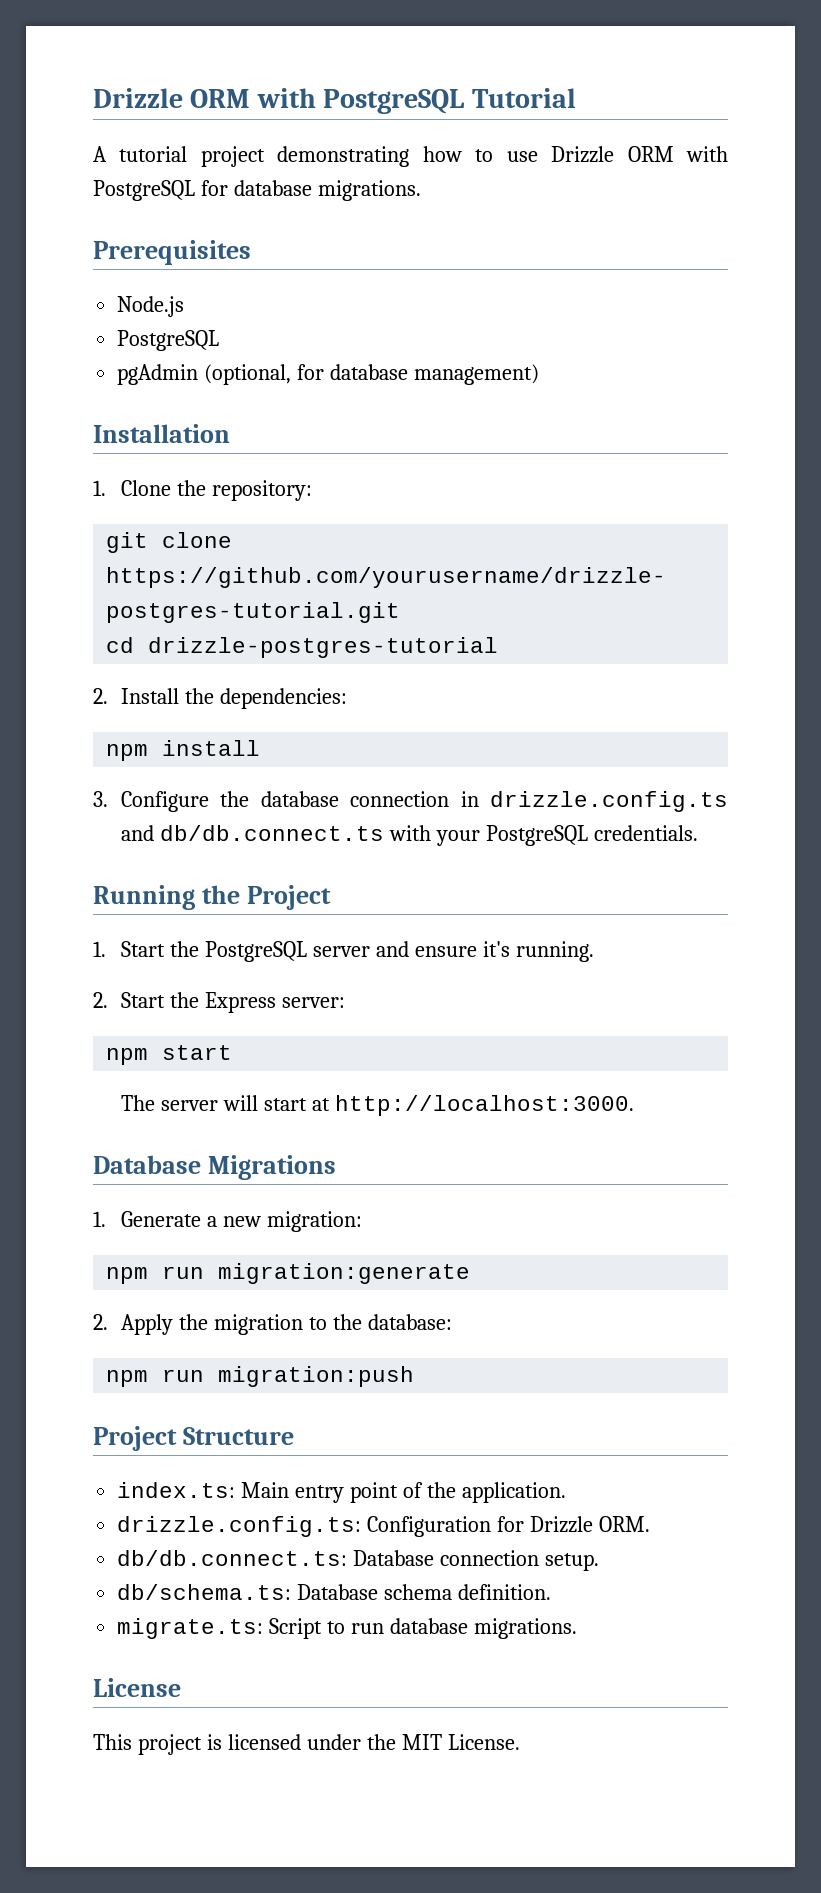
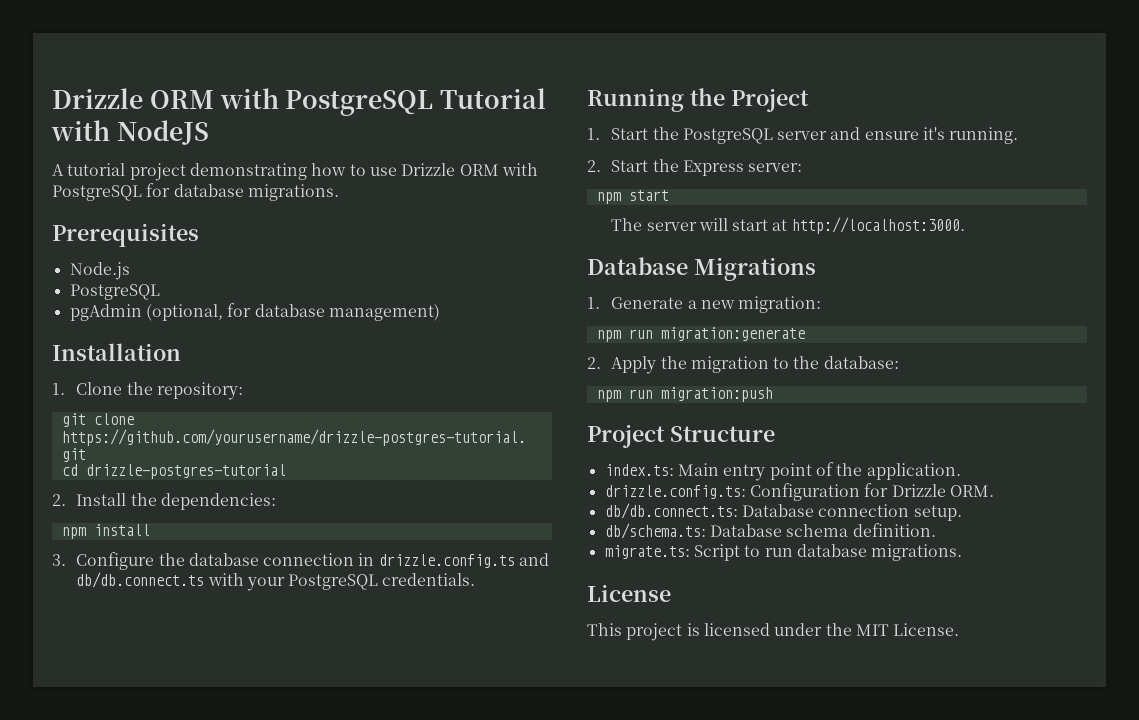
- Drizzle ORM with PostgreSQL Tutorial
+ Drizzle ORM with PostgreSQL Tutorial with NodeJS

